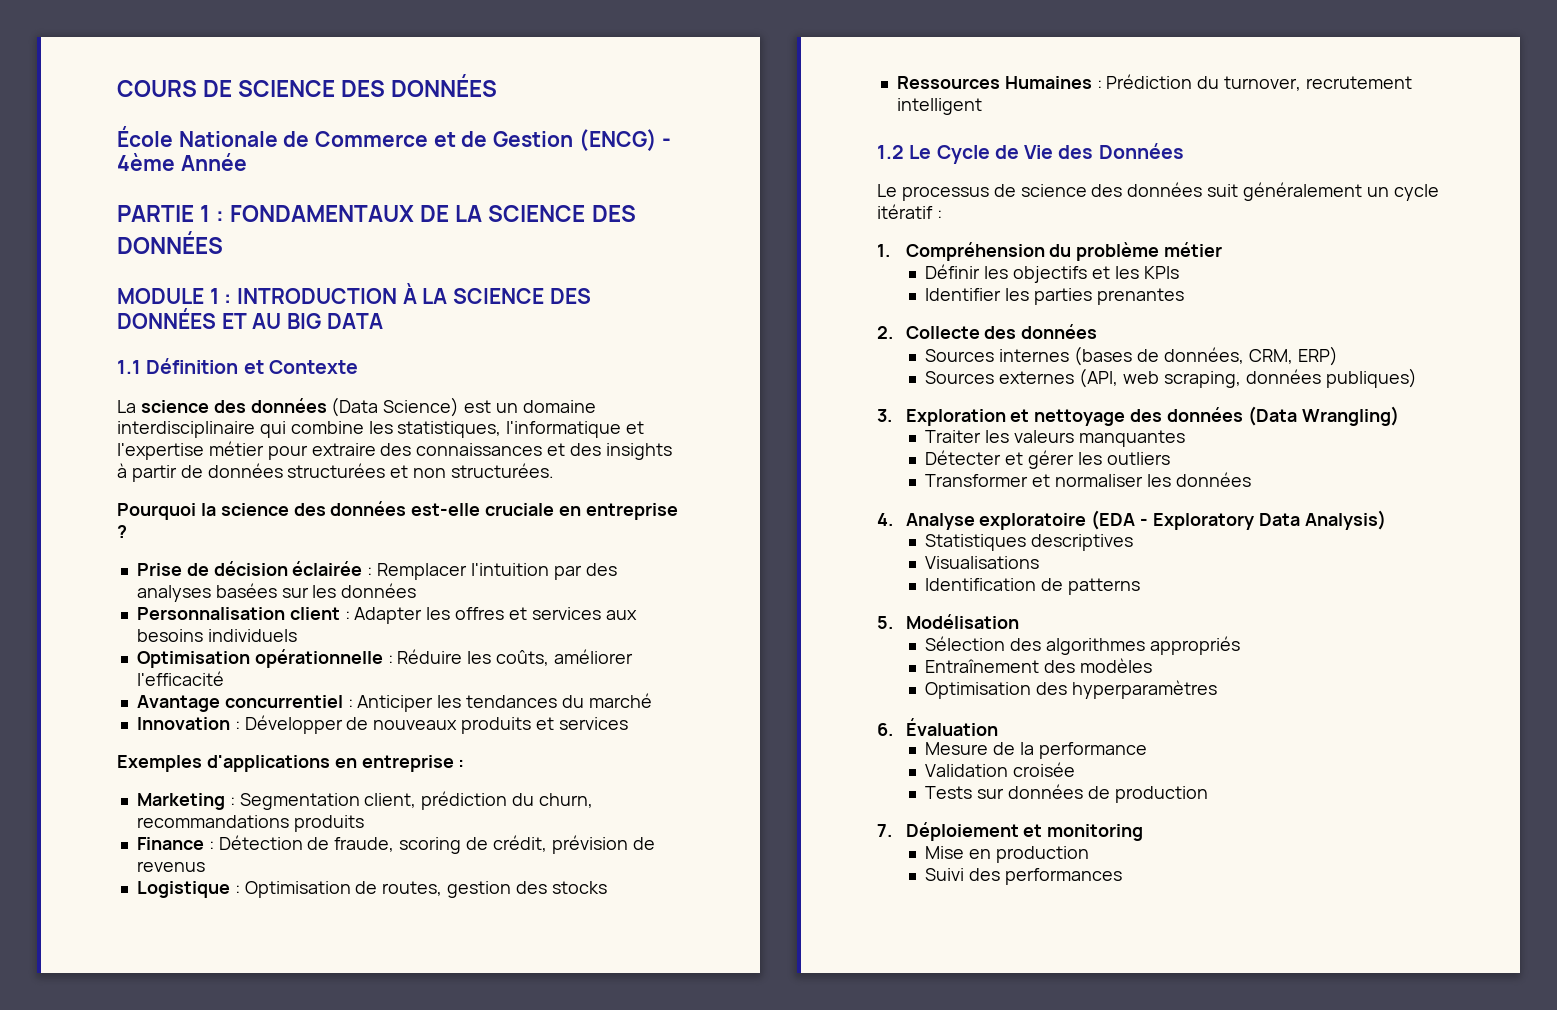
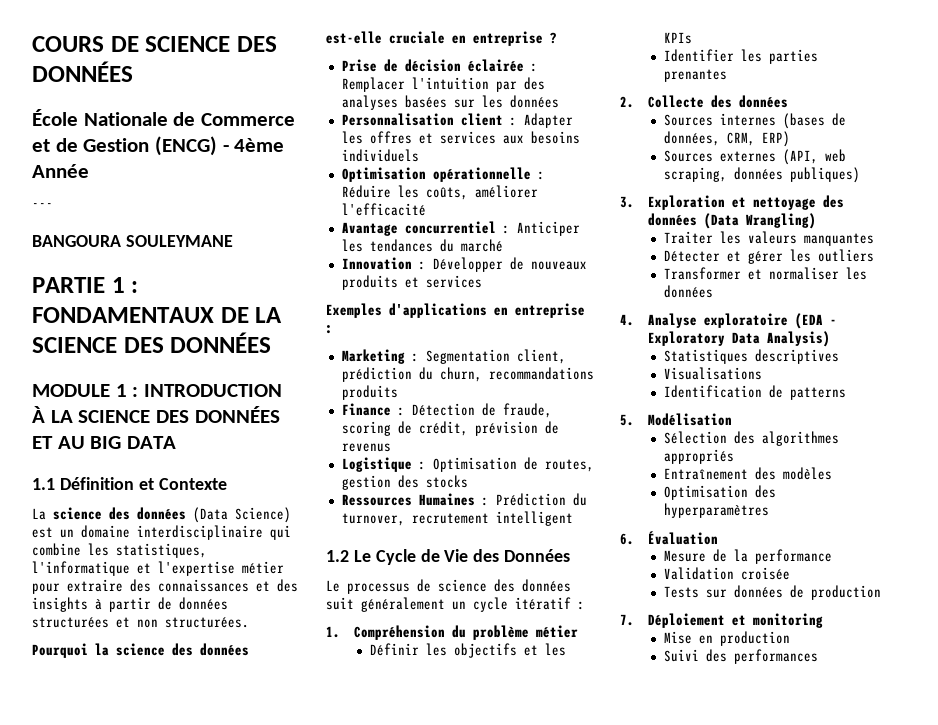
+ ---
+ BANGOURA SOULEYMANE

